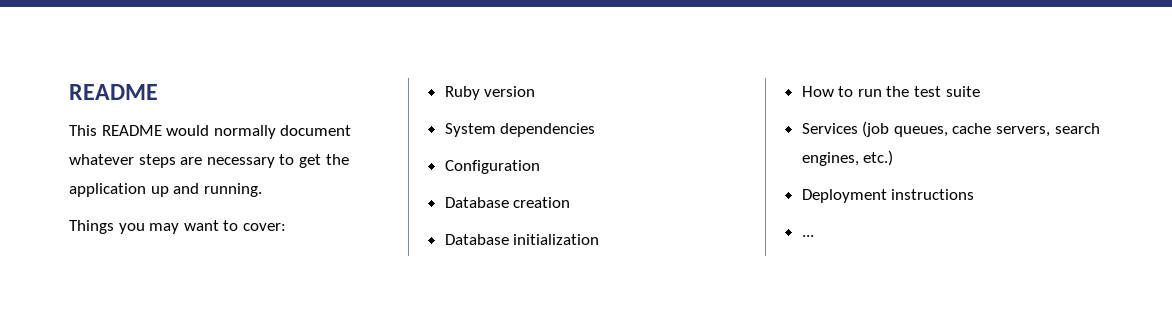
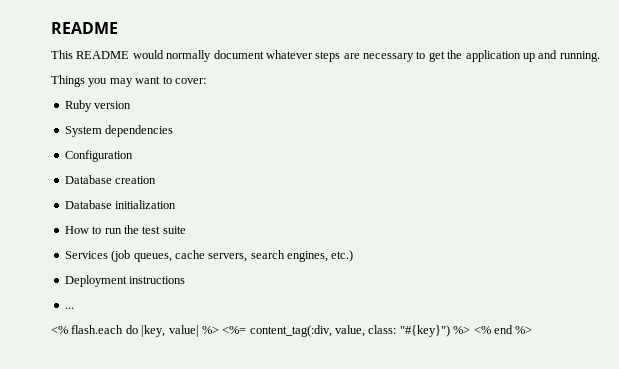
+ <% flash.each do |key, value| %> <%= content_tag(:div, value, class: "#{key}") %> <% end %>

